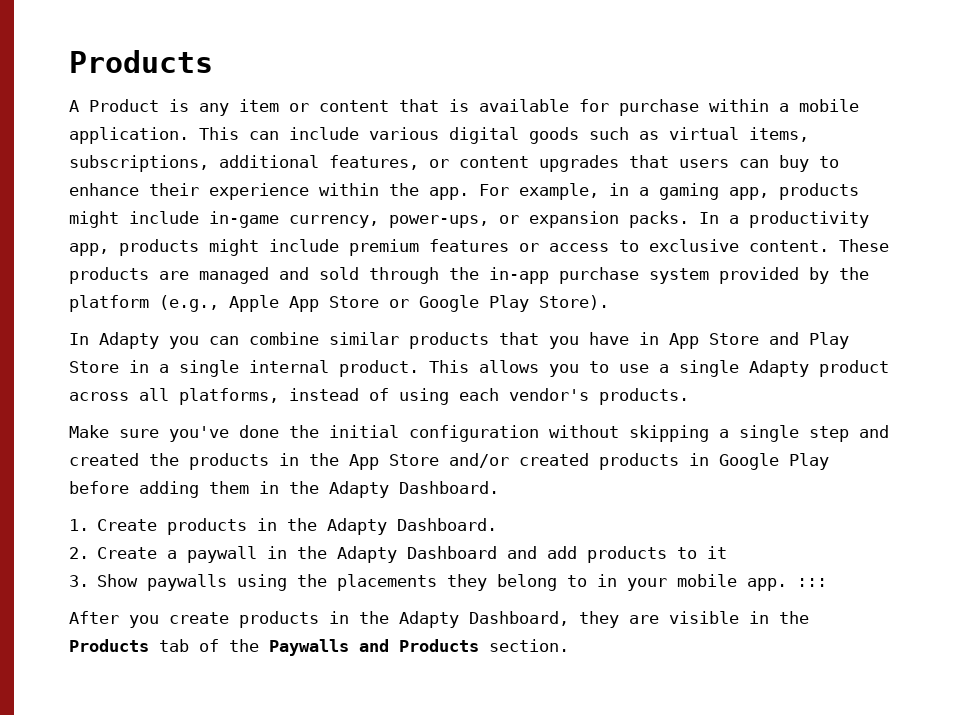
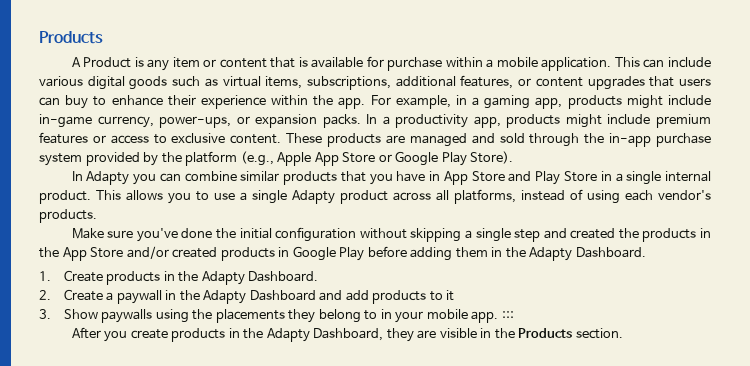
- After you create products in the Adapty Dashboard, they are visible in the Products tab of the Paywalls and Products section.
+ After you create products in the Adapty Dashboard, they are visible in the Products section.

